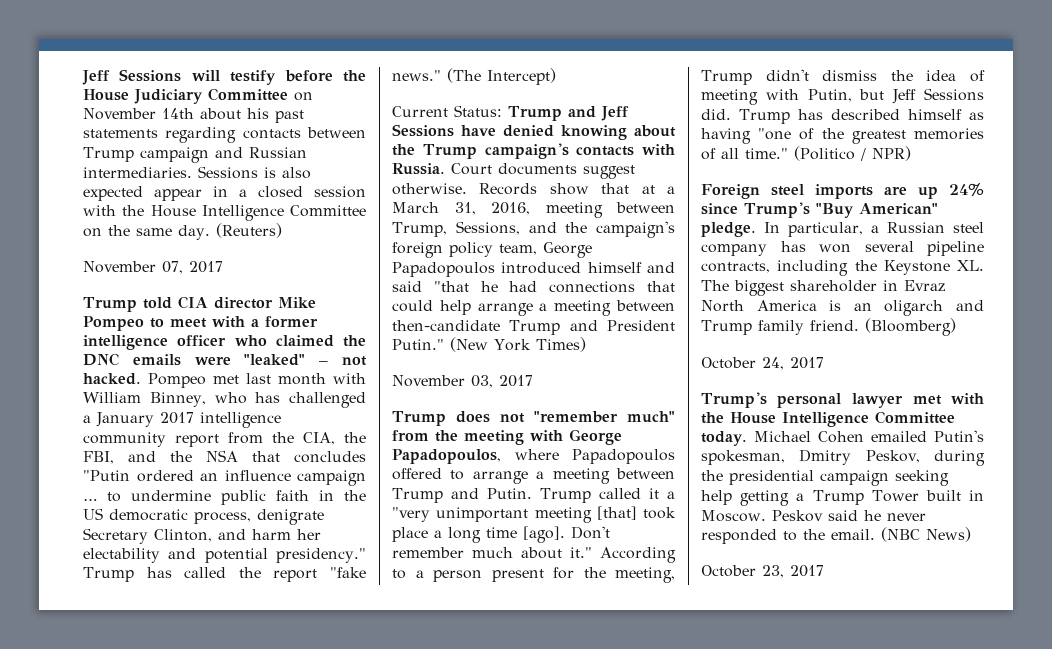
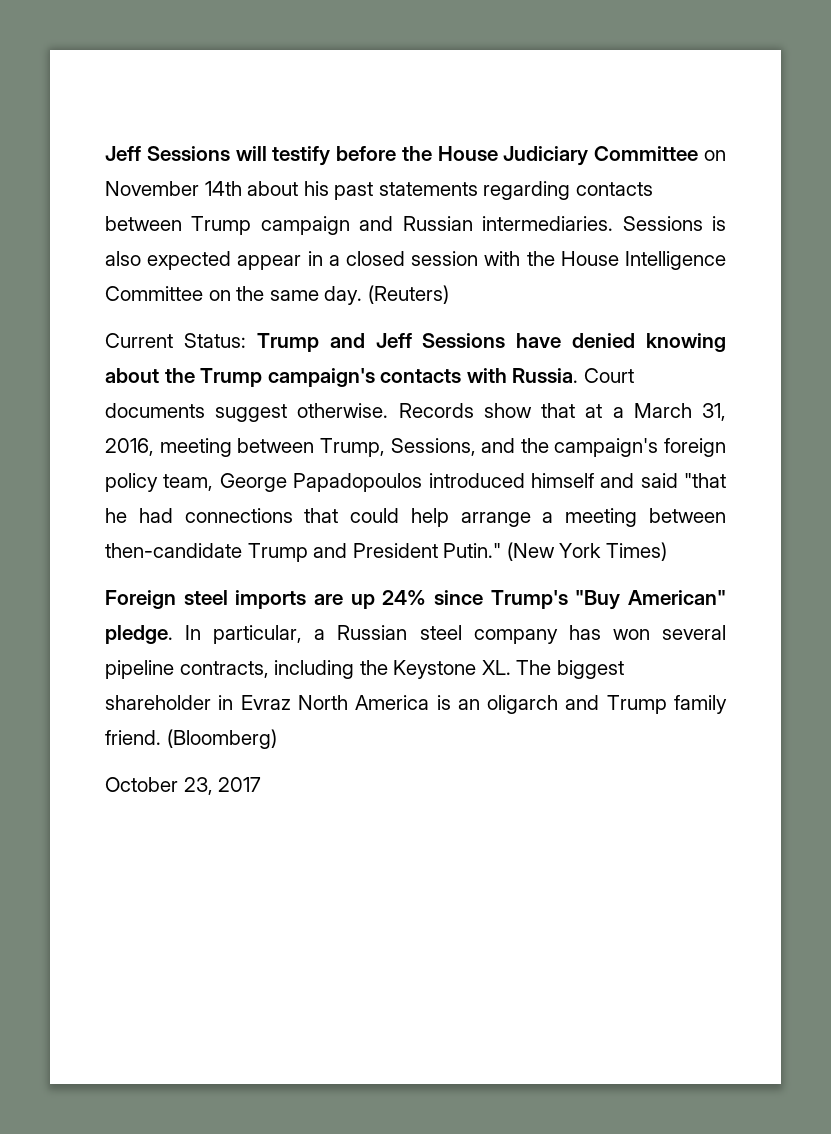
- November 07, 2017
- Trump told CIA director Mike Pompeo to meet with a former intelligence officer who claimed the DNC emails were "leaked" – not hacked. Pompeo met last month with William Binney, who has challenged a January 2017 intelligence community report from the CIA, the FBI, and the NSA that concludes "Putin ordered an influence campaign … to undermine public faith in the US democratic process, denigrate Secretary Clinton, and harm her electability and potential presidency." Trump has called the report "fake news." (The Intercept)
- November 03, 2017
- Trump does not "remember much" from the meeting with George Papadopoulos, where Papadopoulos offered to arrange a meeting between Trump and Putin. Trump called it a "very unimportant meeting [that] took place a long time [ago]. Don't remember much about it." According to a person present for the meeting, Trump didn't dismiss the idea of meeting with Putin, but Jeff Sessions did. Trump has described himself as having "one of the greatest memories of all time." (Politico / NPR)
- October 24, 2017
- Trump's personal lawyer met with the House Intelligence Committee today. Michael Cohen emailed Putin's spokesman, Dmitry Peskov, during the presidential campaign seeking help getting a Trump Tower built in Moscow. Peskov said he never responded to the email. (NBC News)

